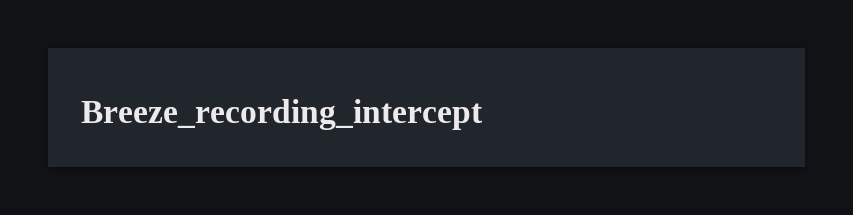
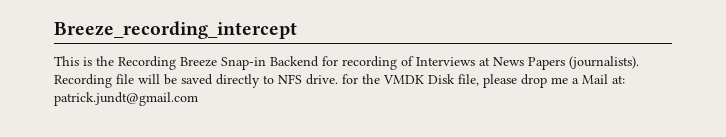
+ This is the Recording Breeze Snap-in Backend for recording of Interviews at News Papers (journalists). Recording file will be saved directly to NFS drive. for the VMDK Disk file, please drop me a Mail at: patrick.jundt@gmail.com

